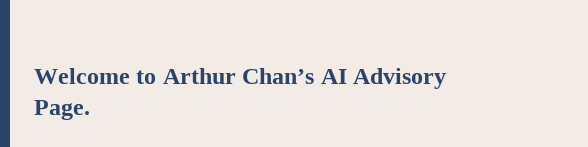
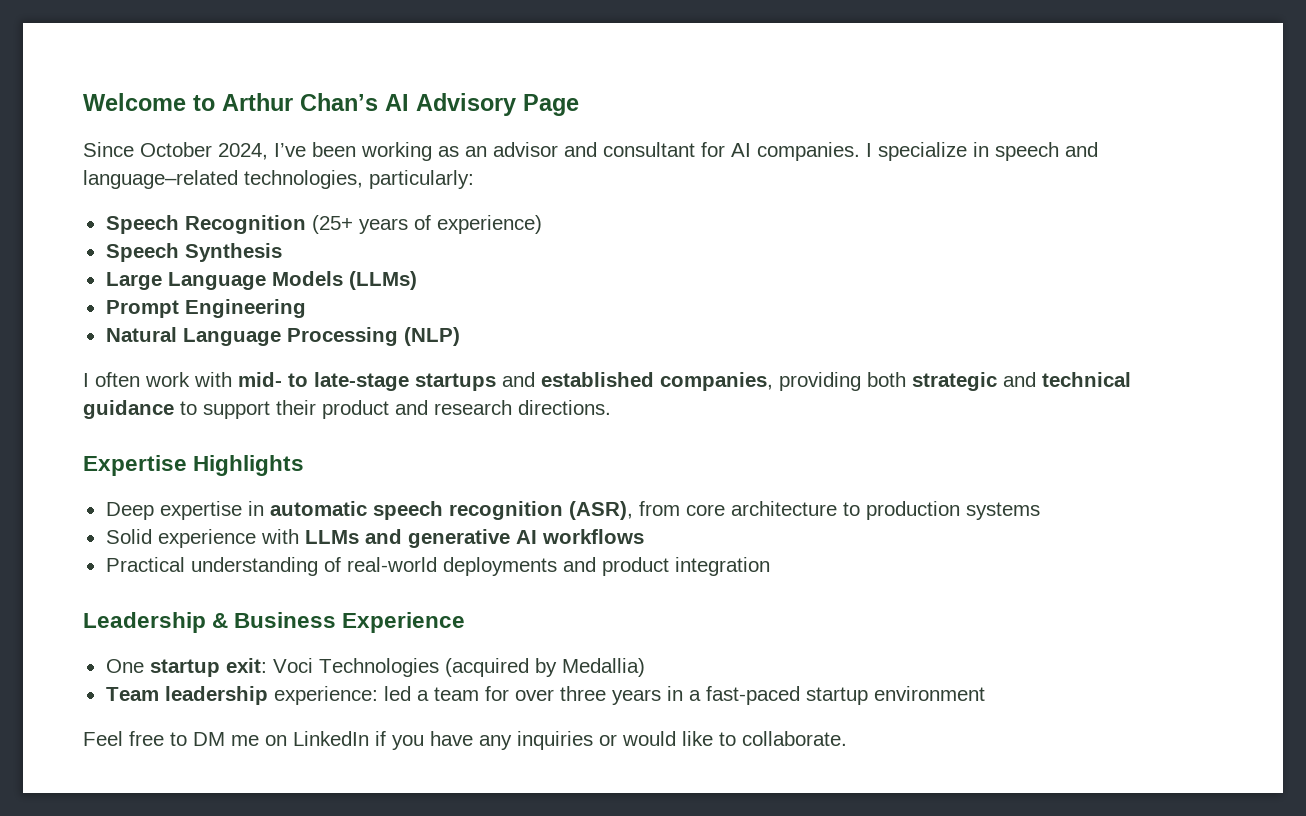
- Welcome to Arthur Chan’s AI Advisory Page.
+ Welcome to Arthur Chan’s AI Advisory Page
+ Since October 2024, I’ve been working as an advisor and consultant for AI companies. I specialize in speech and language–related technologies, particularly:
+ Speech Recognition (25+ years of experience)
+ Speech Synthesis
+ Large Language Models (LLMs)
+ Prompt Engineering
+ Natural Language Processing (NLP)
+ I often work with mid- to late-stage startups and established companies, providing both strategic and technical guidance to support their product and research directions.
+ Expertise Highlights
+ Deep expertise in automatic speech recognition (ASR), from core architecture to production systems
+ Solid experience with LLMs and generative AI workflows
+ Practical understanding of real-world deployments and product integration
+ Leadership & Business Experience
+ One startup exit: Voci Technologies (acquired by Medallia)
+ Team leadership experience: led a team for over three years in a fast-paced startup environment
+ Feel free to DM me on LinkedIn if you have any inquiries or would like to collaborate.

